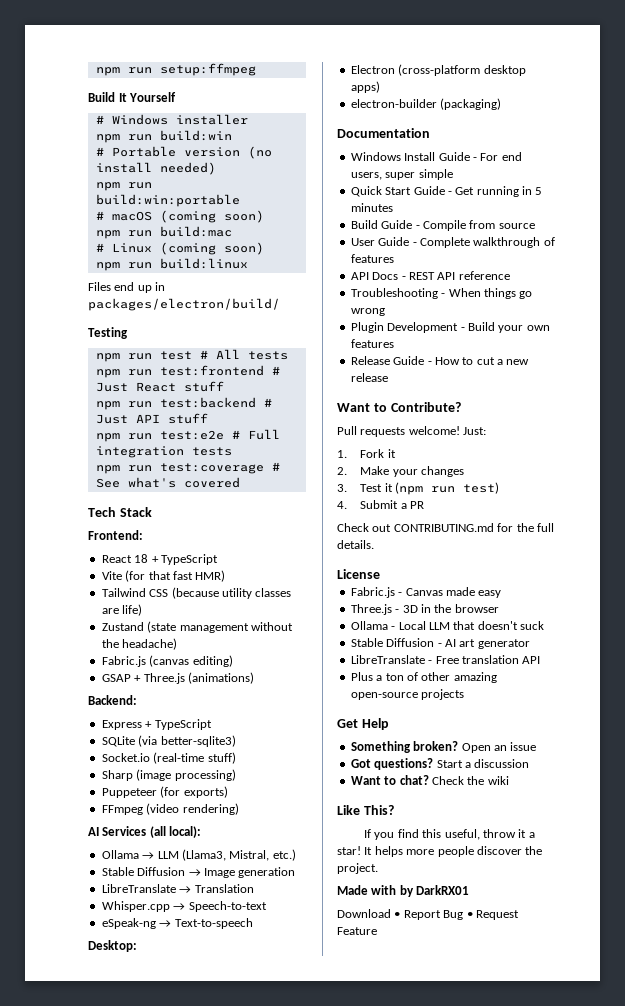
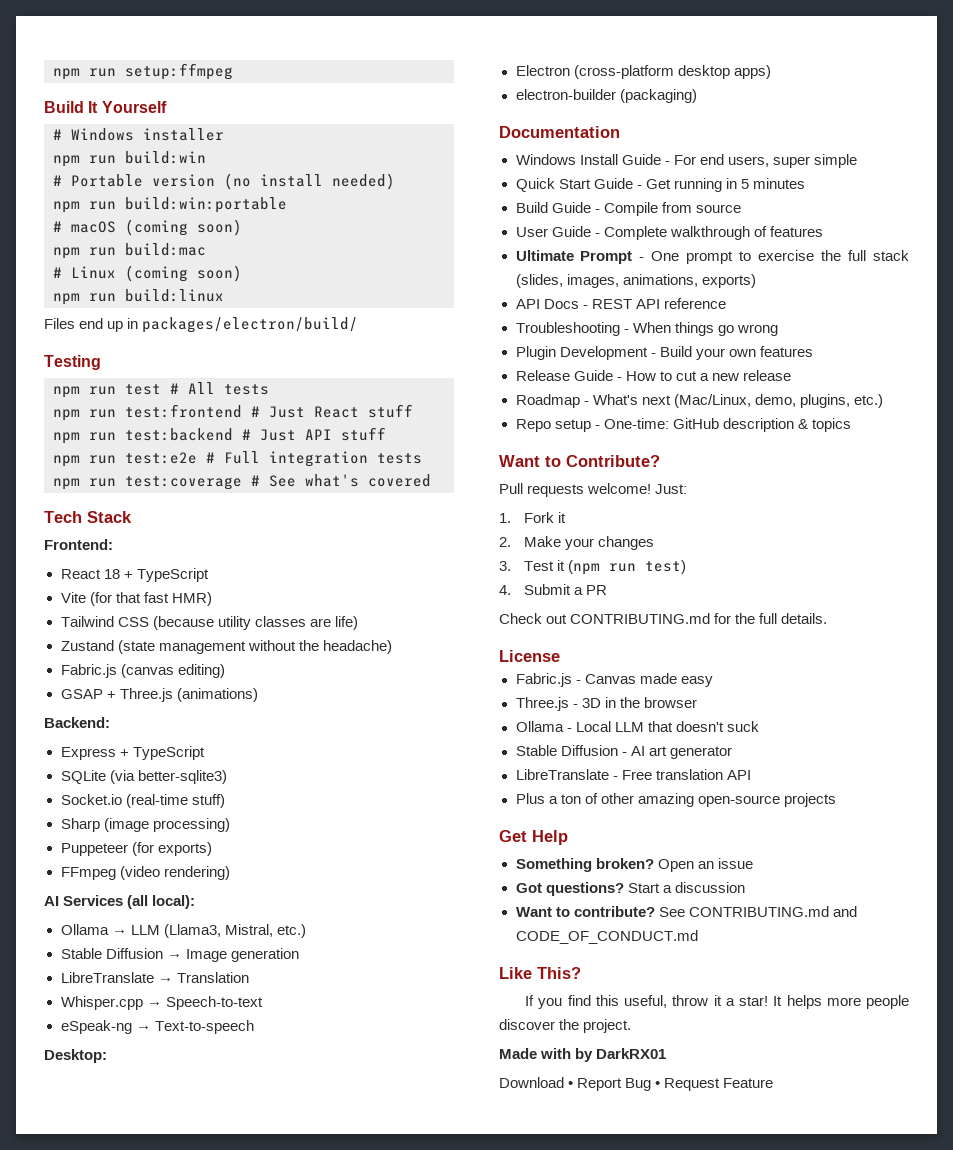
+ Ultimate Prompt - One prompt to exercise the full stack (slides, images, animations, exports)
+ Roadmap - What's next (Mac/Linux, demo, plugins, etc.)
+ Repo setup - One-time: GitHub description & topics
- Want to chat? Check the wiki
+ Want to contribute? See CONTRIBUTING.md and CODE_OF_CONDUCT.md

